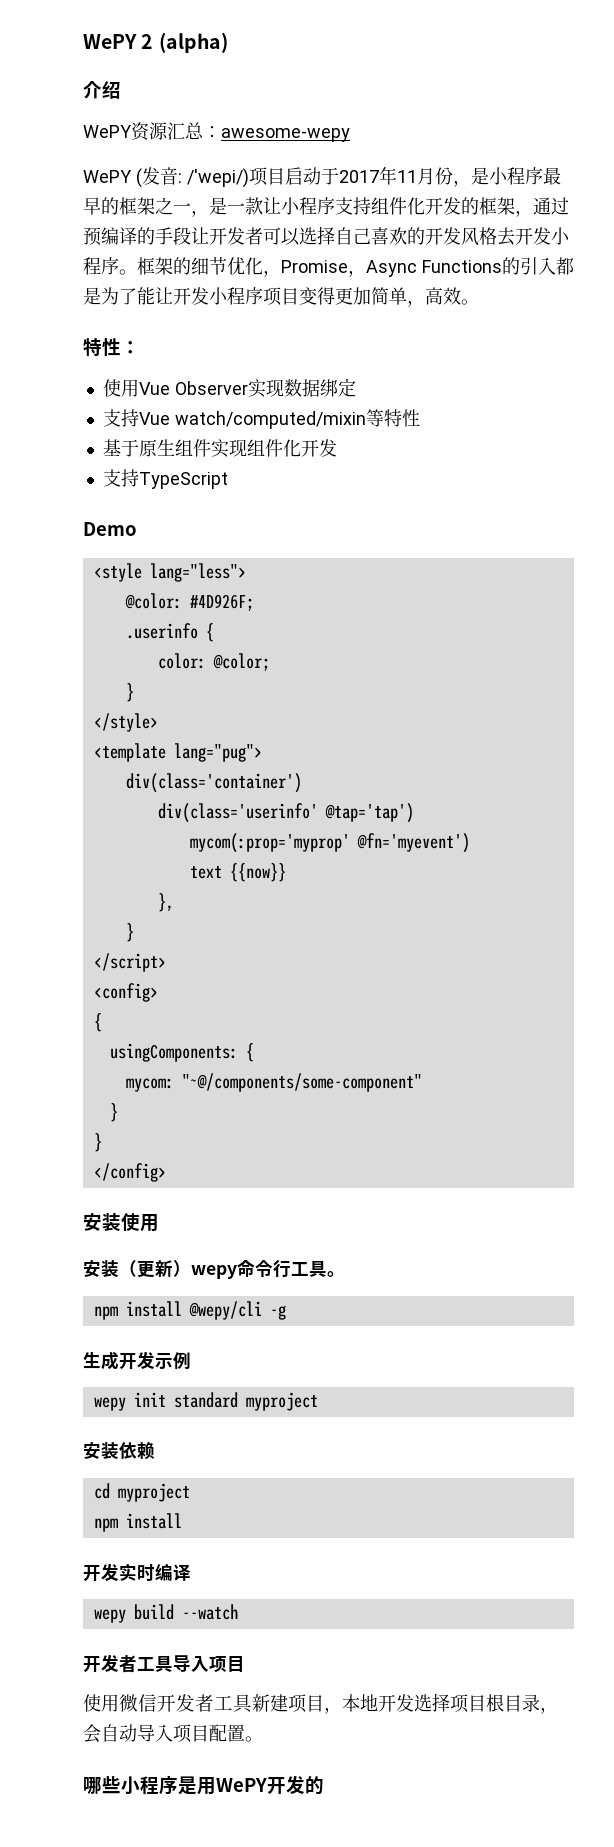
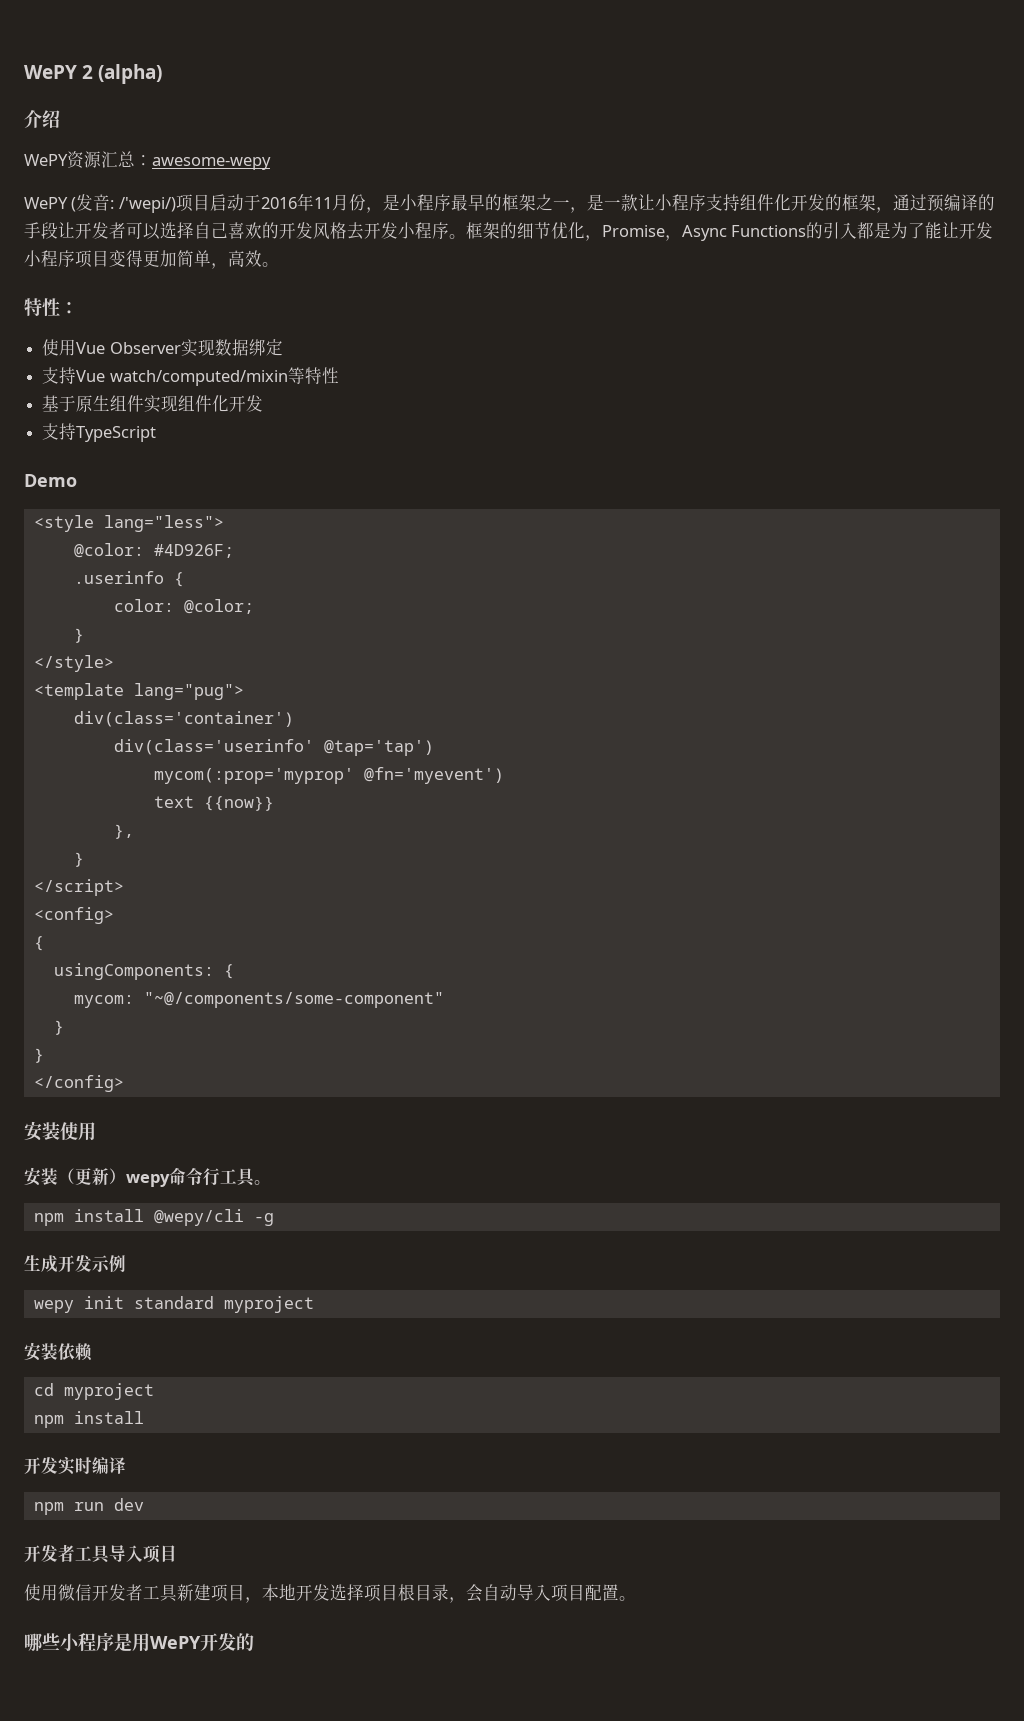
- WePY (发音: /'wepi/)项目启动于2017年11月份，是小程序最早的框架之一，是一款让小程序支持组件化开发的框架，通过预编译的手段让开发者可以选择自己喜欢的开发风格去开发小程序。
+ WePY (发音: /'wepi/)项目启动于2016年11月份，是小程序最早的框架之一，是一款让小程序支持组件化开发的框架，通过预编译的手段让开发者可以选择自己喜欢的开发风格去开发小程序。
- wepy build --watch
+ npm run dev

